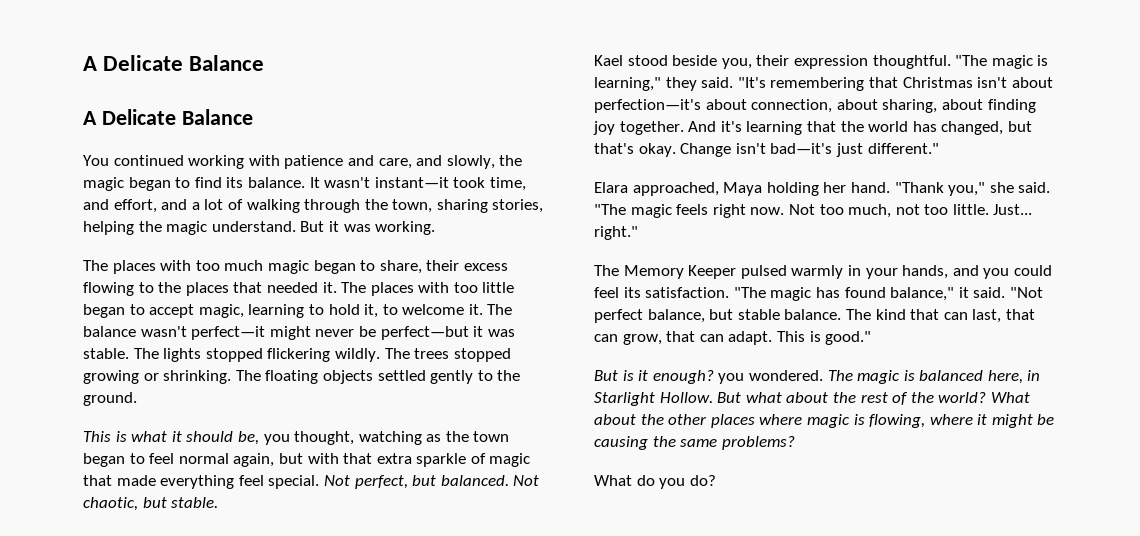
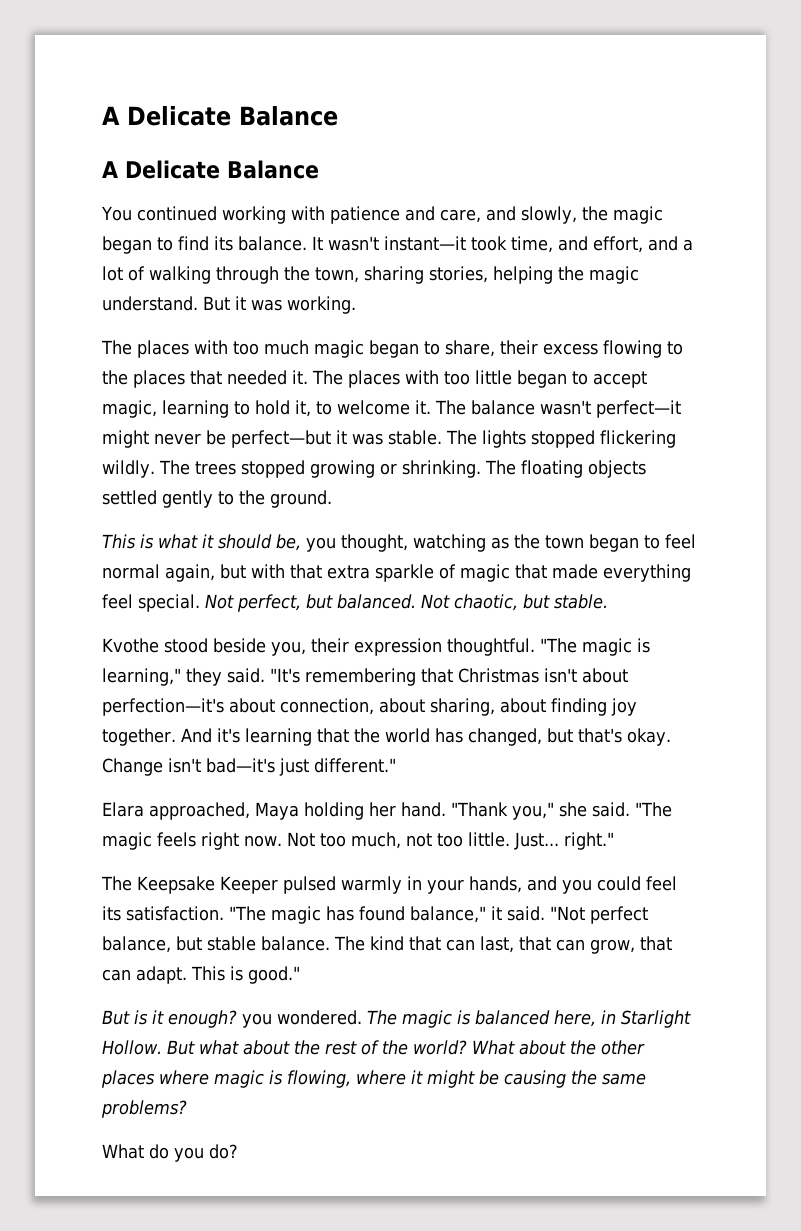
- Kael stood beside you, their expression thoughtful.
+ Kvothe stood beside you, their expression thoughtful.
- The Memory Keeper pulsed warmly in your hands, and you could feel its satisfaction.
+ The Keepsake Keeper pulsed warmly in your hands, and you could feel its satisfaction.

